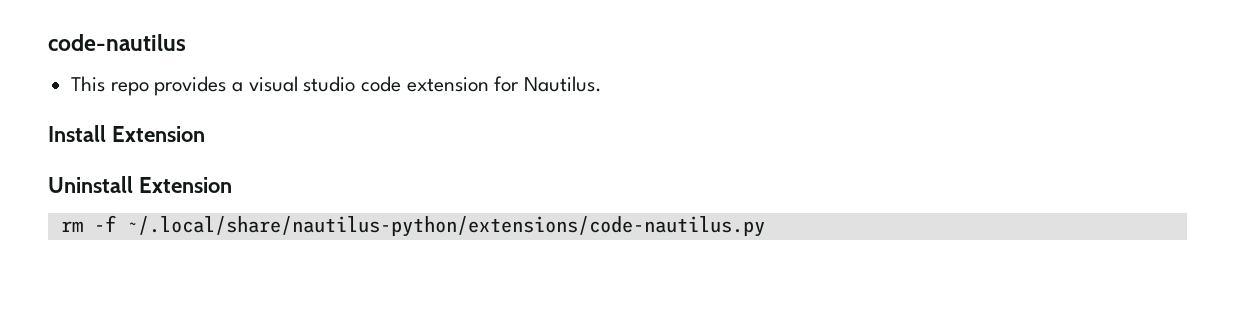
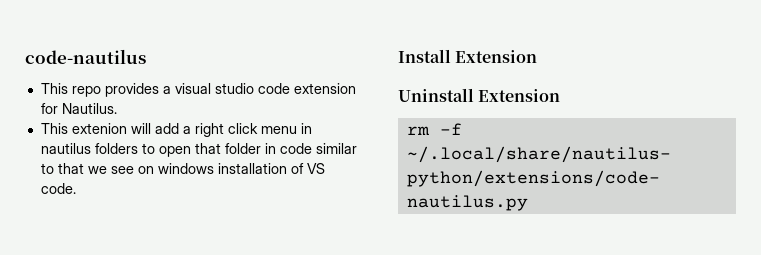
+ This extenion will add a right click menu in nautilus folders to open that folder in code similar to that we see on windows installation of VS code.

